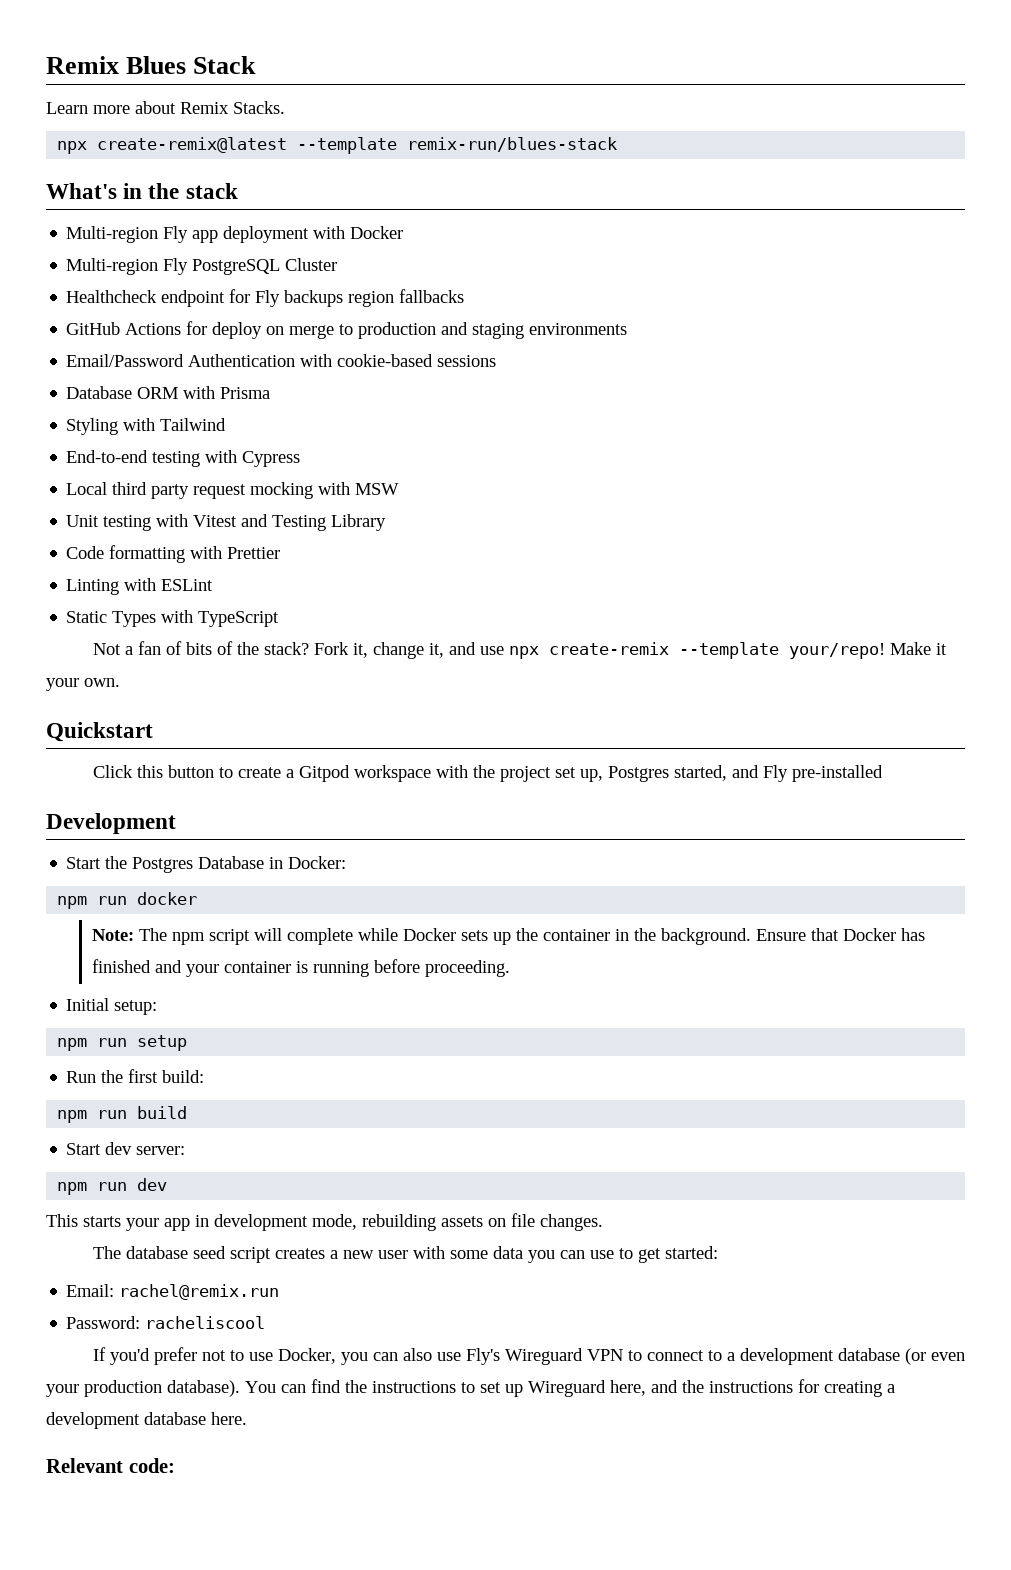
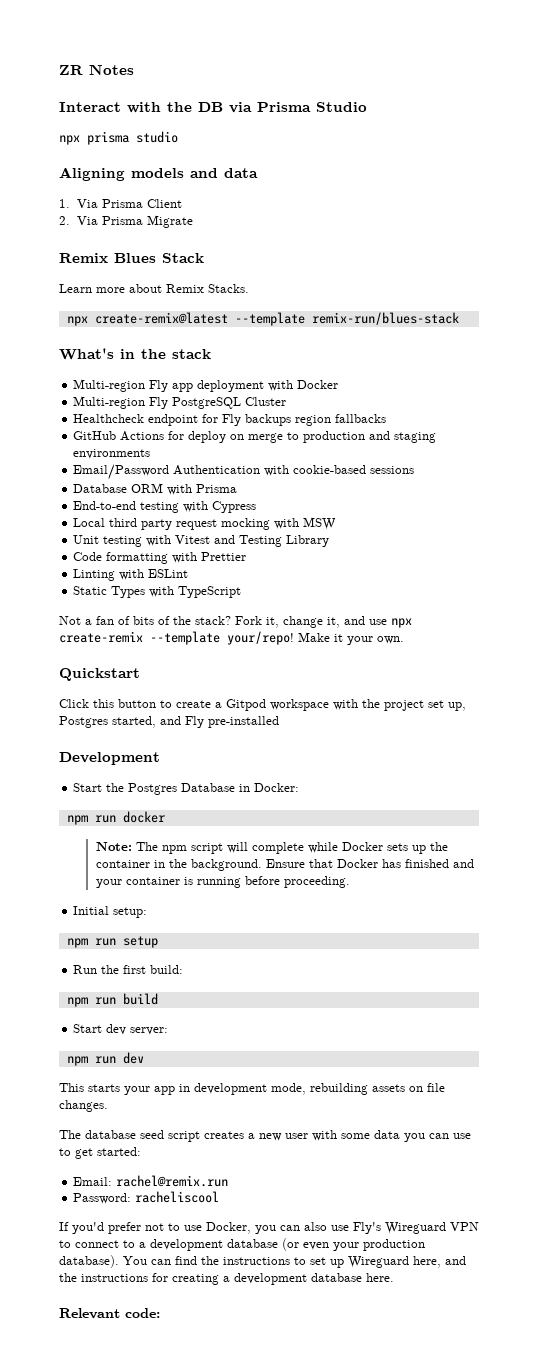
+ ZR Notes
+ Interact with the DB via Prisma Studio
+ npx prisma studio
+ Aligning models and data
+ 1. Via Prisma Client
+ 2. Via Prisma Migrate
- Styling with Tailwind

